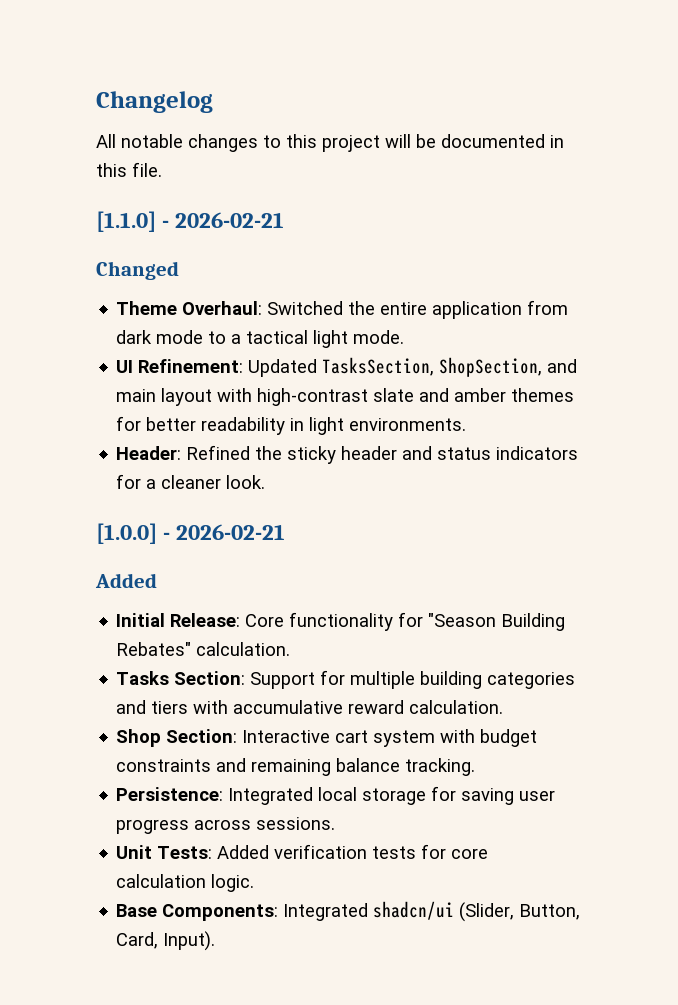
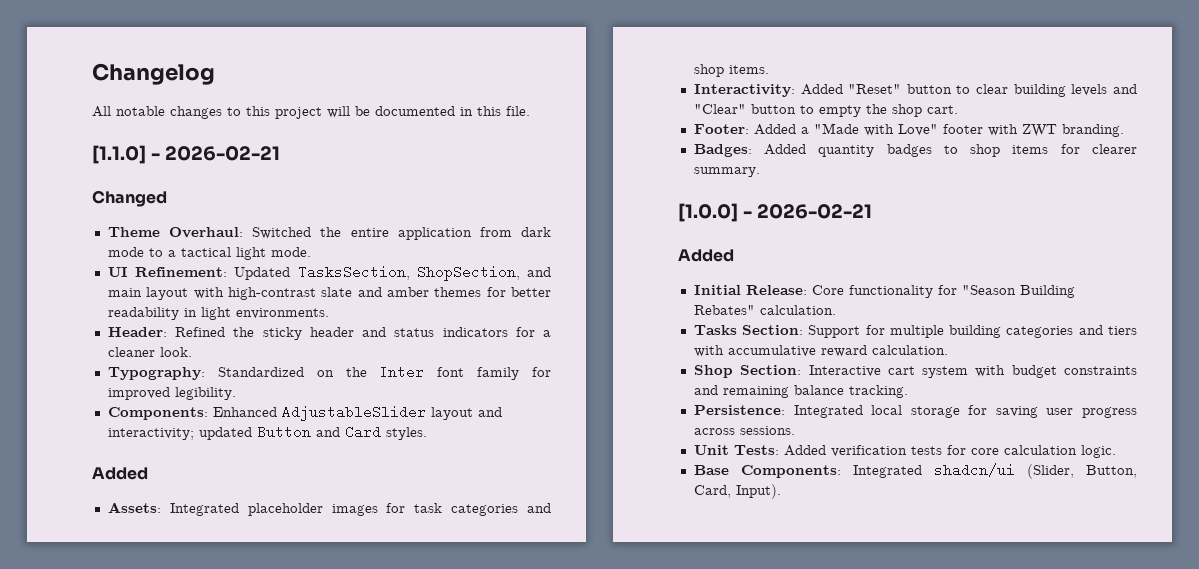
+ Typography: Standardized on the Inter font family for improved legibility.
+ Components: Enhanced AdjustableSlider layout and interactivity; updated Button and Card styles.
+ Added
+ Assets: Integrated placeholder images for task categories and shop items.
+ Interactivity: Added "Reset" button to clear building levels and "Clear" button to empty the shop cart.
+ Footer: Added a "Made with Love" footer with ZWT branding.
+ Badges: Added quantity badges to shop items for clearer summary.

